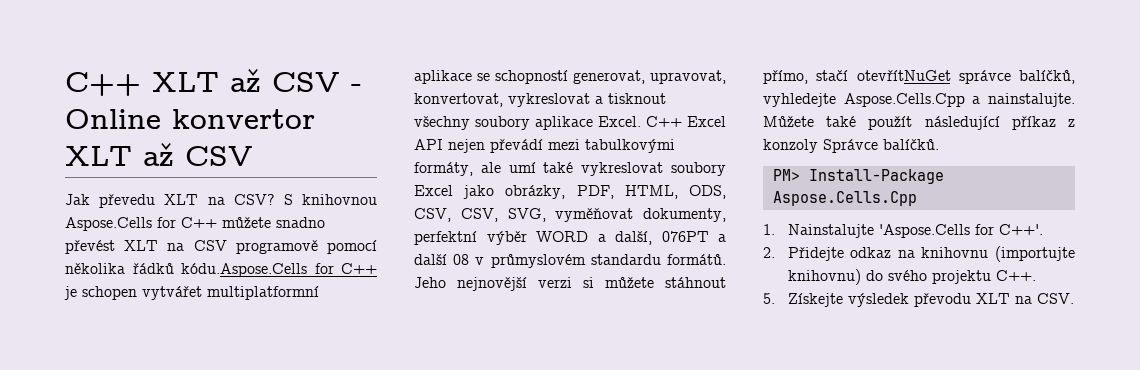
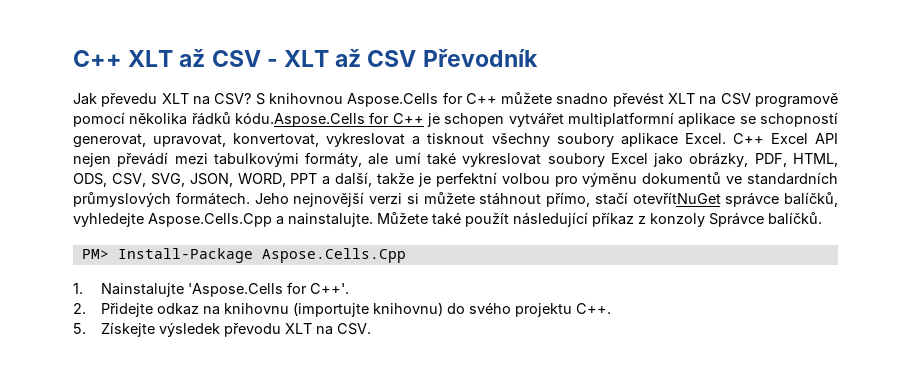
- C++ XLT až CSV - Online konvertor XLT až CSV
+ C++ XLT až CSV - XLT až CSV Převodník
- C++ Excel API nejen převádí mezi tabulkovými formáty, ale umí také vykreslovat soubory Excel jako obrázky, PDF, HTML, ODS, CSV, CSV, SVG, vyměňovat dokumenty, perfektní výběr WORD a další, 076PT a další 08 v průmyslovém standardu formátů.
+ C++ Excel API nejen převádí mezi tabulkovými formáty, ale umí také vykreslovat soubory Excel jako obrázky, PDF, HTML, ODS, CSV, SVG, JSON, WORD, PPT a další, takže je perfektní volbou pro výměnu dokumentů ve standardních průmyslových formátech.

